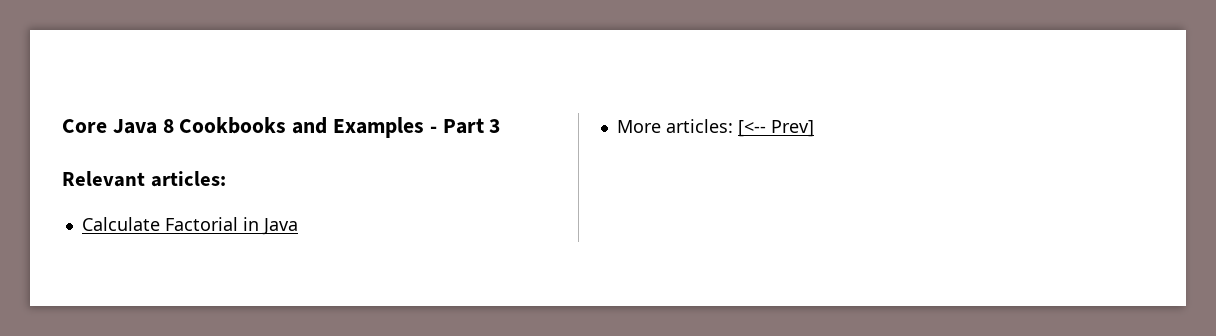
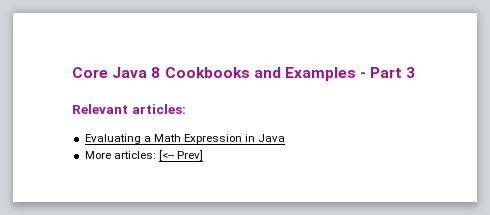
- Calculate Factorial in Java
+ Evaluating a Math Expression in Java

